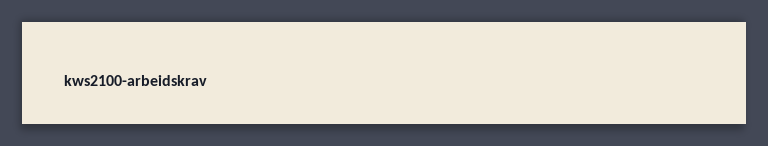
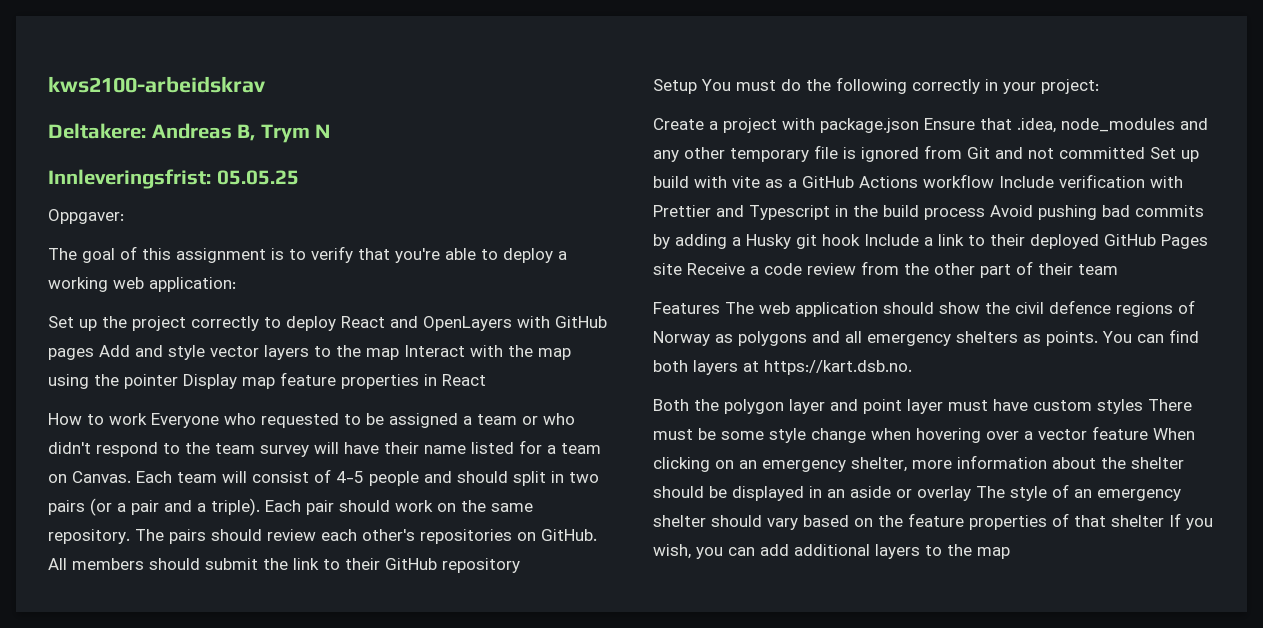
+ Deltakere: Andreas B, Trym N
+ Innleveringsfrist: 05.05.25
+ Oppgaver:
+ The goal of this assignment is to verify that you're able to deploy a working web application:
+ Set up the project correctly to deploy React and OpenLayers with GitHub pages Add and style vector layers to the map Interact with the map using the pointer Display map feature properties in React
+ How to work Everyone who requested to be assigned a team or who didn't respond to the team survey will have their name listed for a team on Canvas. Each team will consist of 4-5 people and should split in two pairs (or a pair and a triple). Each pair should work on the same repository. The pairs should review each other's repositories on GitHub. All members should submit the link to their GitHub repository
+ Setup You must do the following correctly in your project:
+ Create a project with package.json Ensure that .idea, node_modules and any other temporary file is ignored from Git and not committed Set up build with vite as a GitHub Actions workflow Include verification with Prettier and Typescript in the build process Avoid pushing bad commits by adding a Husky git hook Include a link to their deployed GitHub Pages site Receive a code review from the other part of their team
+ Features The web application should show the civil defence regions of Norway as polygons and all emergency shelters as points. You can find both layers at https://kart.dsb.no.
+ Both the polygon layer and point layer must have custom styles There must be some style change when hovering over a vector feature When clicking on an emergency shelter, more information about the shelter should be displayed in an aside or overlay The style of an emergency shelter should vary based on the feature properties of that shelter If you wish, you can add additional layers to the map

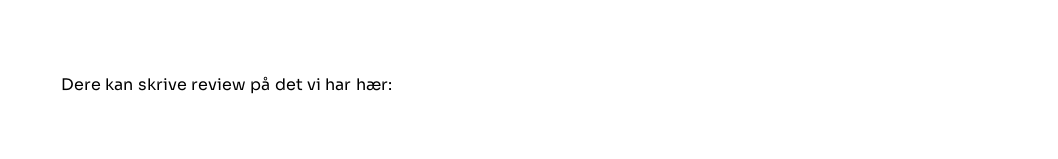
- kws2100-arbeidskrav
- Deltakere: Andreas B, Trym N
- Innleveringsfrist: 05.05.25
- Oppgaver:
- The goal of this assignment is to verify that you're able to deploy a working web application:
- Set up the project correctly to deploy React and OpenLayers with GitHub pages Add and style vector layers to the map Interact with the map using the pointer Display map feature properties in React
- How to work Everyone who requested to be assigned a team or who didn't respond to the team survey will have their name listed for a team on Canvas. Each team will consist of 4-5 people and should split in two pairs (or a pair and a triple). Each pair should work on the same repository. The pairs should review each other's repositories on GitHub. All members should submit the link to their GitHub repository
- Setup You must do the following correctly in your project:
- Create a project with package.json Ensure that .idea, node_modules and any other temporary file is ignored from Git and not committed Set up build with vite as a GitHub Actions workflow Include verification with Prettier and Typescript in the build process Avoid pushing bad commits by adding a Husky git hook Include a link to their deployed GitHub Pages site Receive a code review from the other part of their team
- Features The web application should show the civil defence regions of Norway as polygons and all emergency shelters as points. You can find both layers at https://kart.dsb.no.
- Both the polygon layer and point layer must have custom styles There must be some style change when hovering over a vector feature When clicking on an emergency shelter, more information about the shelter should be displayed in an aside or overlay The style of an emergency shelter should vary based on the feature properties of that shelter If you wish, you can add additional layers to the map
+ Dere kan skrive review på det vi har hær:

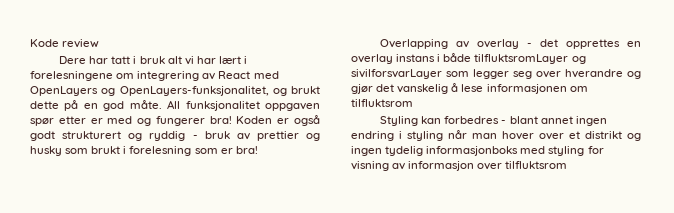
- Dere kan skrive review på det vi har hær:
+ Kode review
+ Dere har tatt i bruk alt vi har lært i forelesningene om integrering av React med OpenLayers og OpenLayers-funksjonalitet, og brukt dette på en god måte. All funksjonalitet oppgaven spør etter er med og fungerer bra! Koden er også godt strukturert og ryddig - bruk av prettier og husky som brukt i forelesning som er bra!
+ Overlapping av overlay - det opprettes en overlay instans i både tilfluktsromLayer og sivilforsvarLayer som legger seg over hverandre og gjør det vanskelig å lese informasjonen om tilfluktsrom
+ Styling kan forbedres - blant annet ingen endring i styling når man hover over et distrikt og ingen tydelig informasjonboks med styling for visning av informasjon over tilfluktsrom

